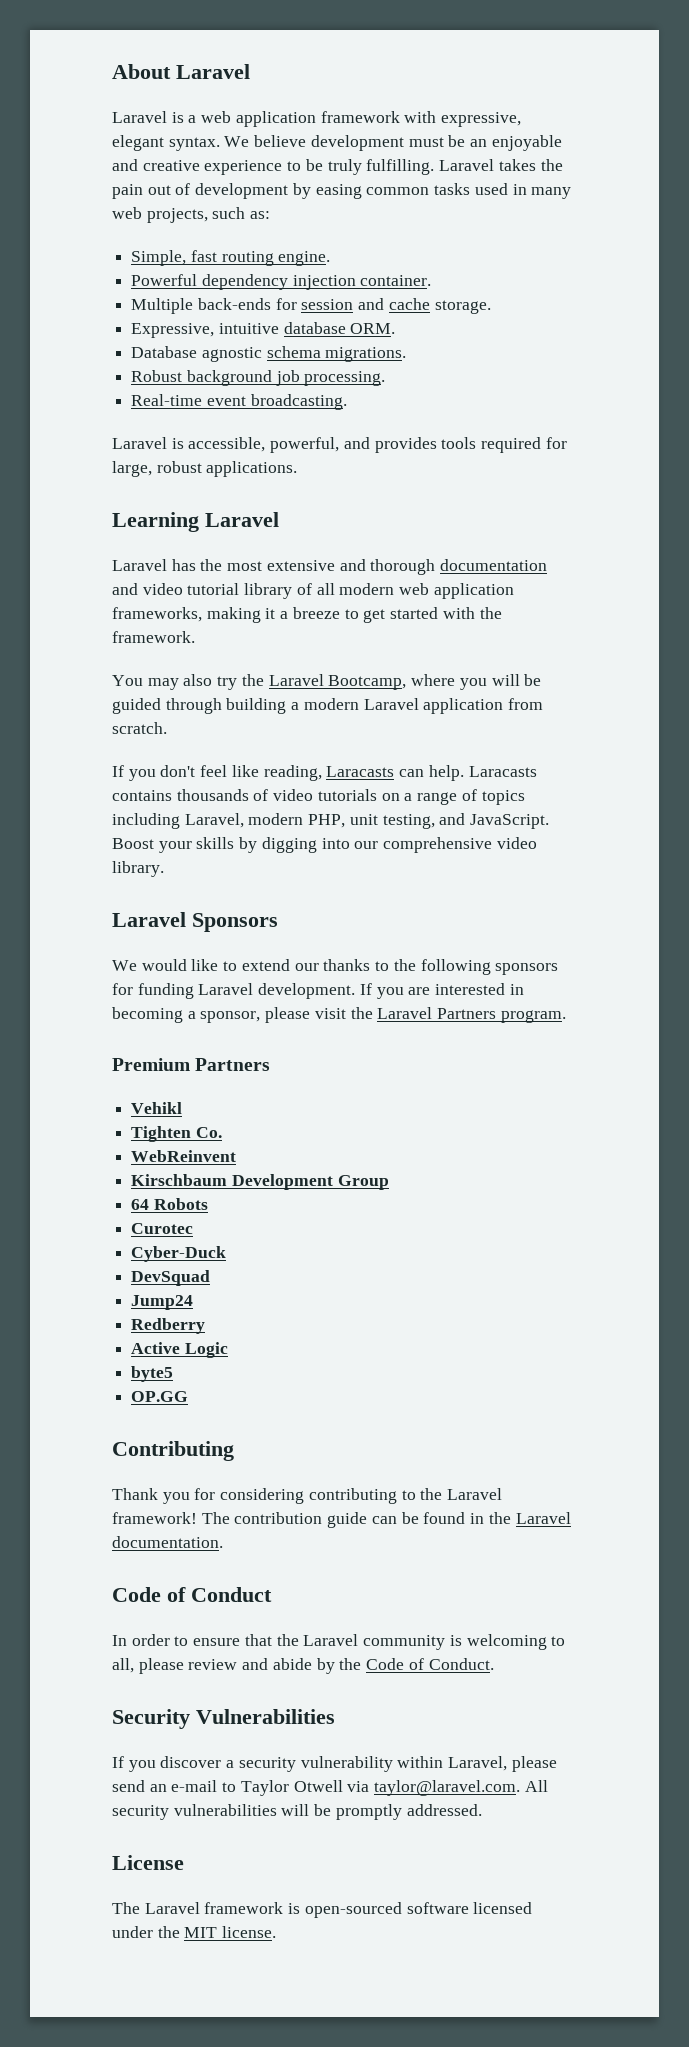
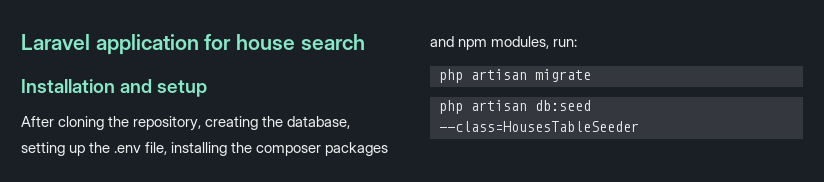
- About Laravel
- Laravel is a web application framework with expressive, elegant syntax. We believe development must be an enjoyable and creative experience to be truly fulfilling. Laravel takes the pain out of development by easing common tasks used in many web projects, such as:
- Simple, fast routing engine.
- Powerful dependency injection container.
- Multiple back-ends for session and cache storage.
- Expressive, intuitive database ORM.
- Database agnostic schema migrations.
- Robust background job processing.
- Real-time event broadcasting.
- Laravel is accessible, powerful, and provides tools required for large, robust applications.
- Learning Laravel
- Laravel has the most extensive and thorough documentation and video tutorial library of all modern web application frameworks, making it a breeze to get started with the framework.
- You may also try the Laravel Bootcamp, where you will be guided through building a modern Laravel application from scratch.
- If you don't feel like reading, Laracasts can help. Laracasts contains thousands of video tutorials on a range of topics including Laravel, modern PHP, unit testing, and JavaScript. Boost your skills by digging into our comprehensive video library.
- Laravel Sponsors
- We would like to extend our thanks to the following sponsors for funding Laravel development. If you are interested in becoming a sponsor, please visit the Laravel Partners program.
- Premium Partners
- Vehikl
- Tighten Co.
- WebReinvent
- Kirschbaum Development Group
- 64 Robots
- Curotec
- Cyber-Duck
- DevSquad
- Jump24
- Redberry
- Active Logic
- byte5
- OP.GG
- Contributing
- Thank you for considering contributing to the Laravel framework! The contribution guide can be found in the Laravel documentation.
- Code of Conduct
- In order to ensure that the Laravel community is welcoming to all, please review and abide by the Code of Conduct.
- Security Vulnerabilities
- If you discover a security vulnerability within Laravel, please send an e-mail to Taylor Otwell via taylor@laravel.com. All security vulnerabilities will be promptly addressed.
- License
- The Laravel framework is open-sourced software licensed under the MIT license.
+ Laravel application for house search
+ Installation and setup
+ After cloning the repository, creating the database, setting up the .env file, installing the composer packages and npm modules, run:
+ php artisan migrate
+ php artisan db:seed --class=HousesTableSeeder

